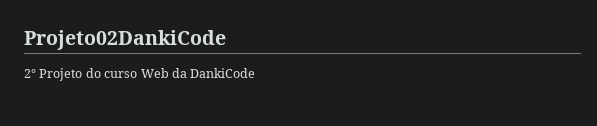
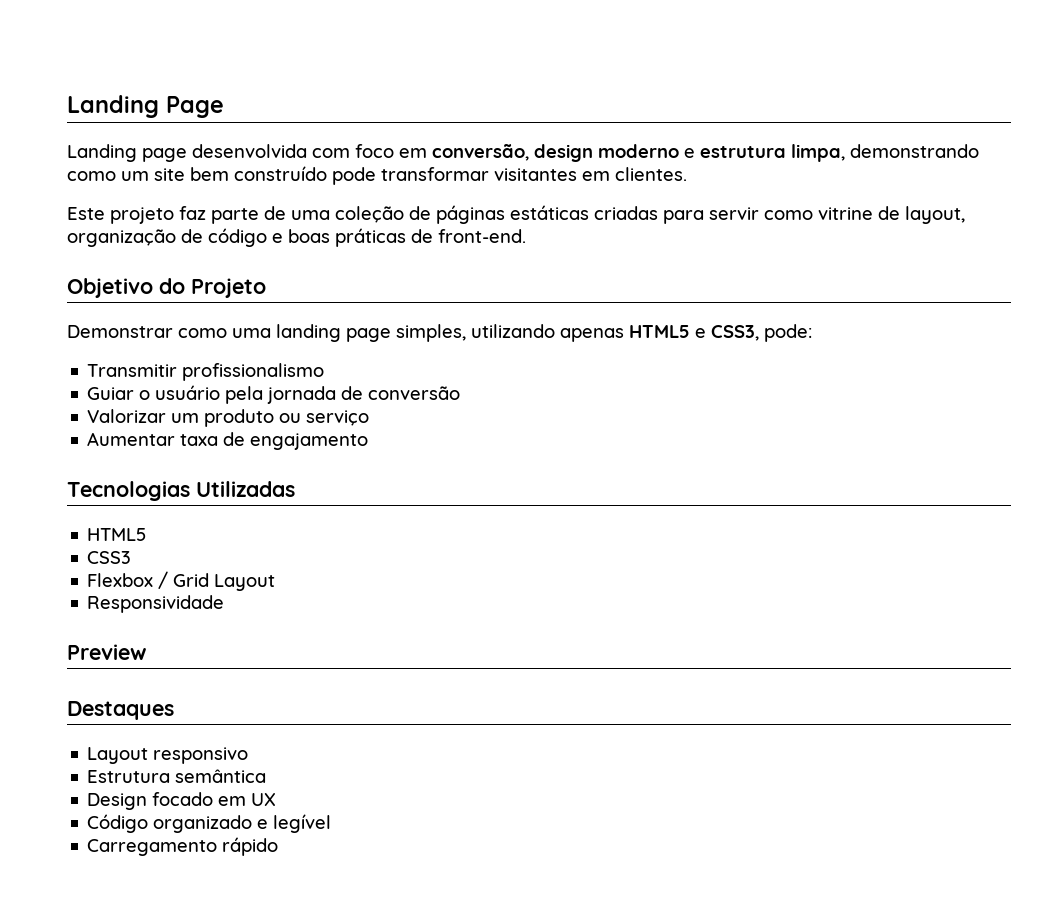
- Projeto02DankiCode
- 2° Projeto do curso Web da DankiCode
+ Landing Page
+ Landing page desenvolvida com foco em conversão, design moderno e estrutura limpa, demonstrando como um site bem construído pode transformar visitantes em clientes.
+ Este projeto faz parte de uma coleção de páginas estáticas criadas para servir como vitrine de layout, organização de código e boas práticas de front-end.
+ Objetivo do Projeto
+ Demonstrar como uma landing page simples, utilizando apenas HTML5 e CSS3, pode:
+ Transmitir profissionalismo
+ Guiar o usuário pela jornada de conversão
+ Valorizar um produto ou serviço
+ Aumentar taxa de engajamento
+ Tecnologias Utilizadas
+ HTML5
+ CSS3
+ Flexbox / Grid Layout
+ Responsividade
+ Preview
+ Destaques
+ Layout responsivo
+ Estrutura semântica
+ Design focado em UX
+ Código organizado e legível
+ Carregamento rápido

